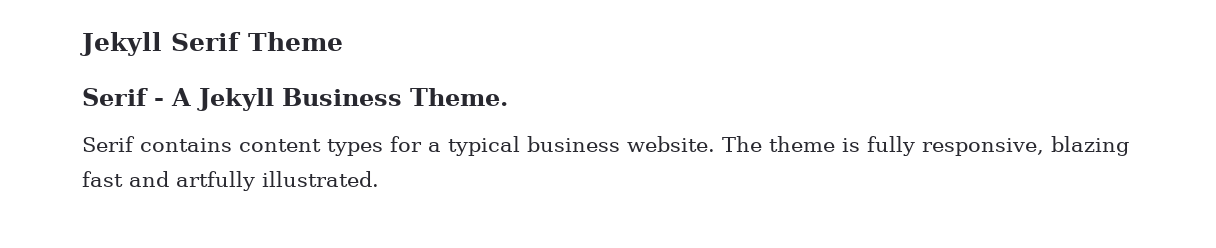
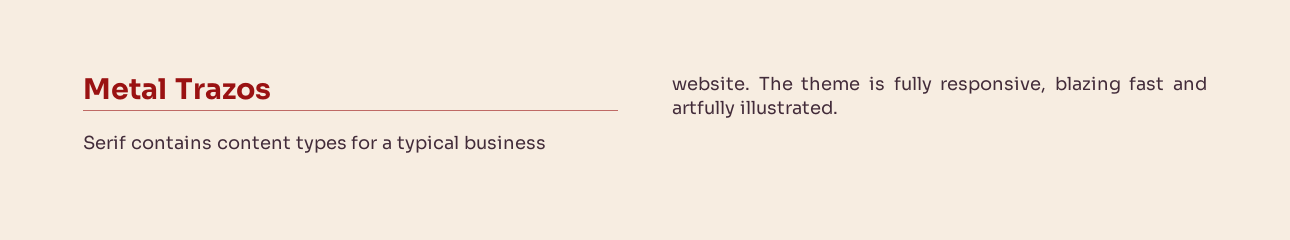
- Jekyll Serif Theme
- Serif - A Jekyll Business Theme.
+ Metal Trazos

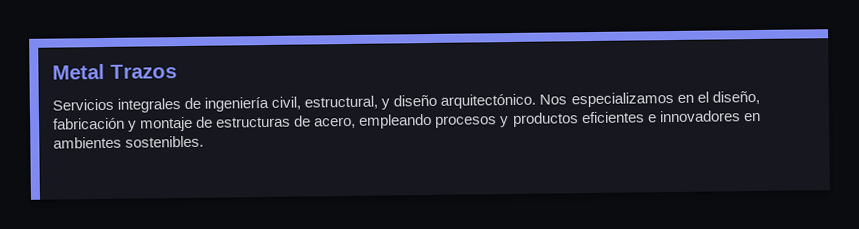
- Serif contains content types for a typical business website. The theme is fully responsive, blazing fast and artfully illustrated.
+ Servicios integrales de ingeniería civil, estructural, y diseño arquitectónico. Nos especializamos en el diseño, fabricación y montaje de estructuras de acero, empleando procesos y productos eficientes e innovadores en ambientes sostenibles.

